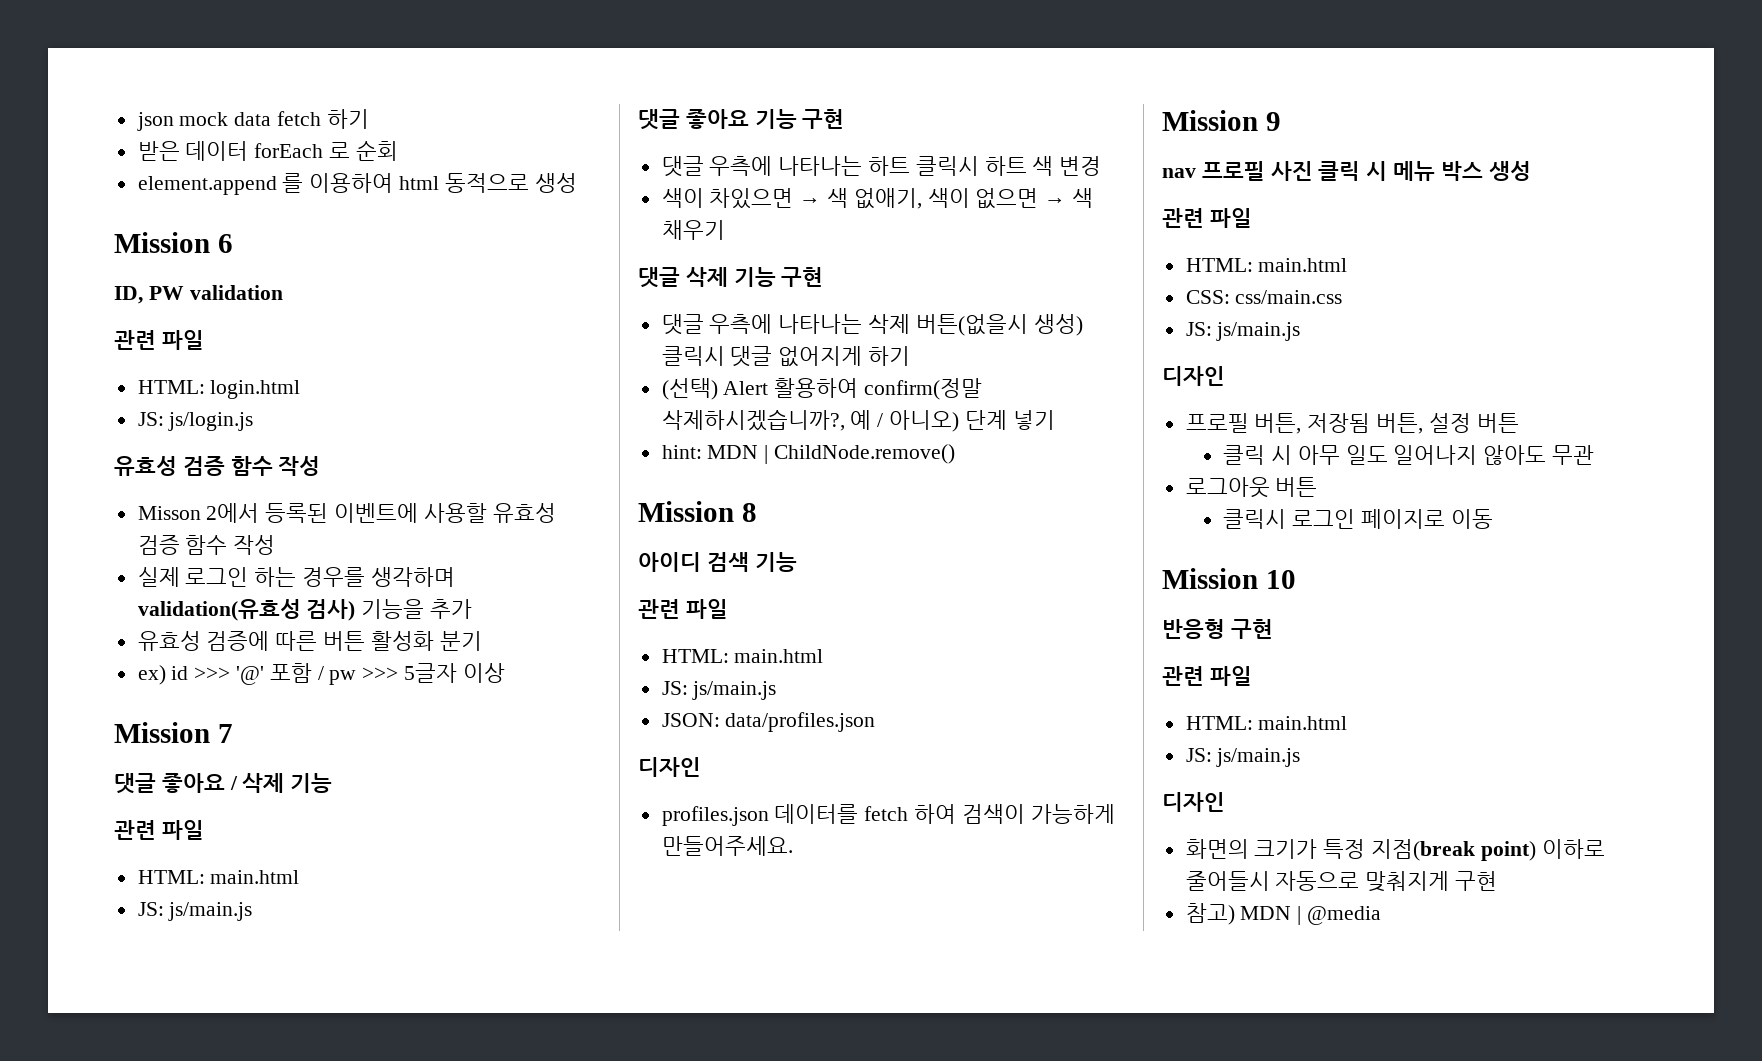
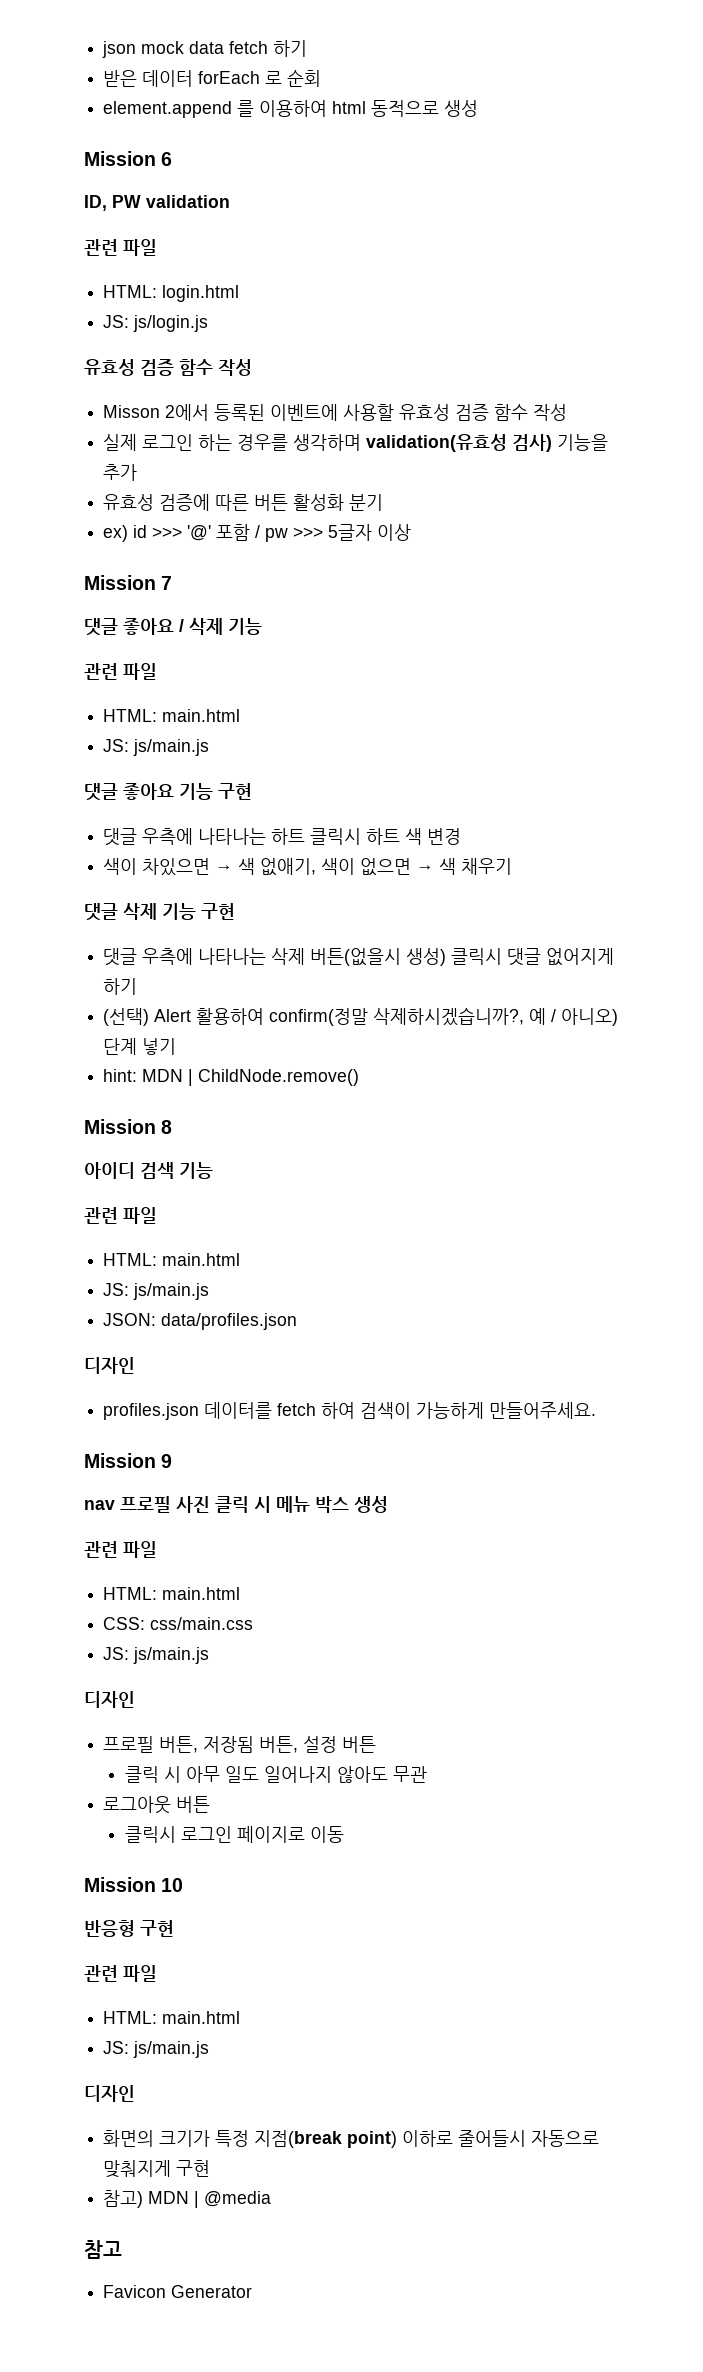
+ 참고
+ Favicon Generator

